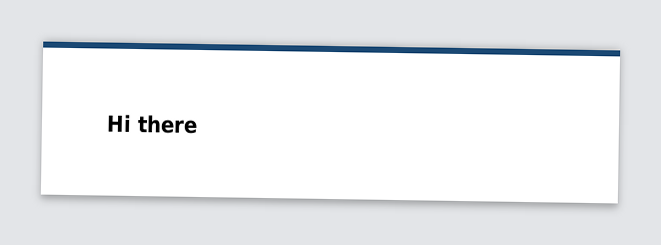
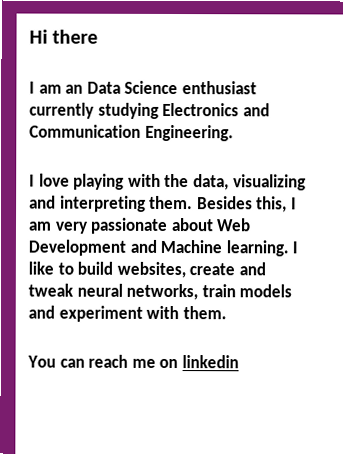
+ I am an Data Science enthusiast currently studying Electronics and Communication Engineering.
+ I love playing with the data, visualizing and interpreting them. Besides this, I am very passionate about Web Development and Machine learning. I like to build websites, create and tweak neural networks, train models and experiment with them.
+ You can reach me on linkedin

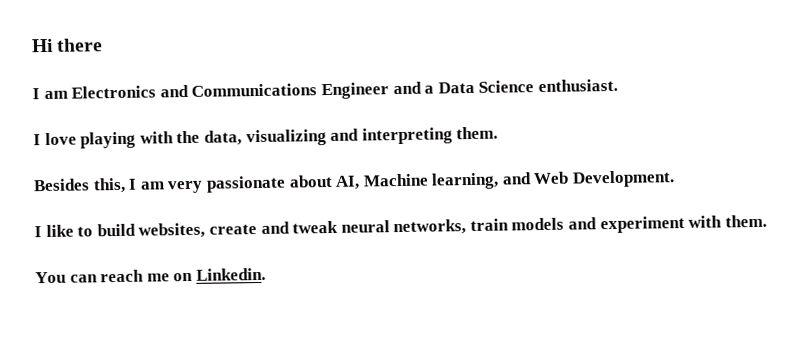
- I am an Data Science enthusiast currently studying Electronics and Communication Engineering.
+ I am Electronics and Communications Engineer and a Data Science enthusiast.
- I love playing with the data, visualizing and interpreting them. Besides this, I am very passionate about Web Development and Machine learning. I like to build websites, create and tweak neural networks, train models and experiment with them.
+ I love playing with the data, visualizing and interpreting them.
+ Besides this, I am very passionate about AI, Machine learning, and Web Development.
+ I like to build websites, create and tweak neural networks, train models and experiment with them.
- You can reach me on linkedin
+ You can reach me on Linkedin.

